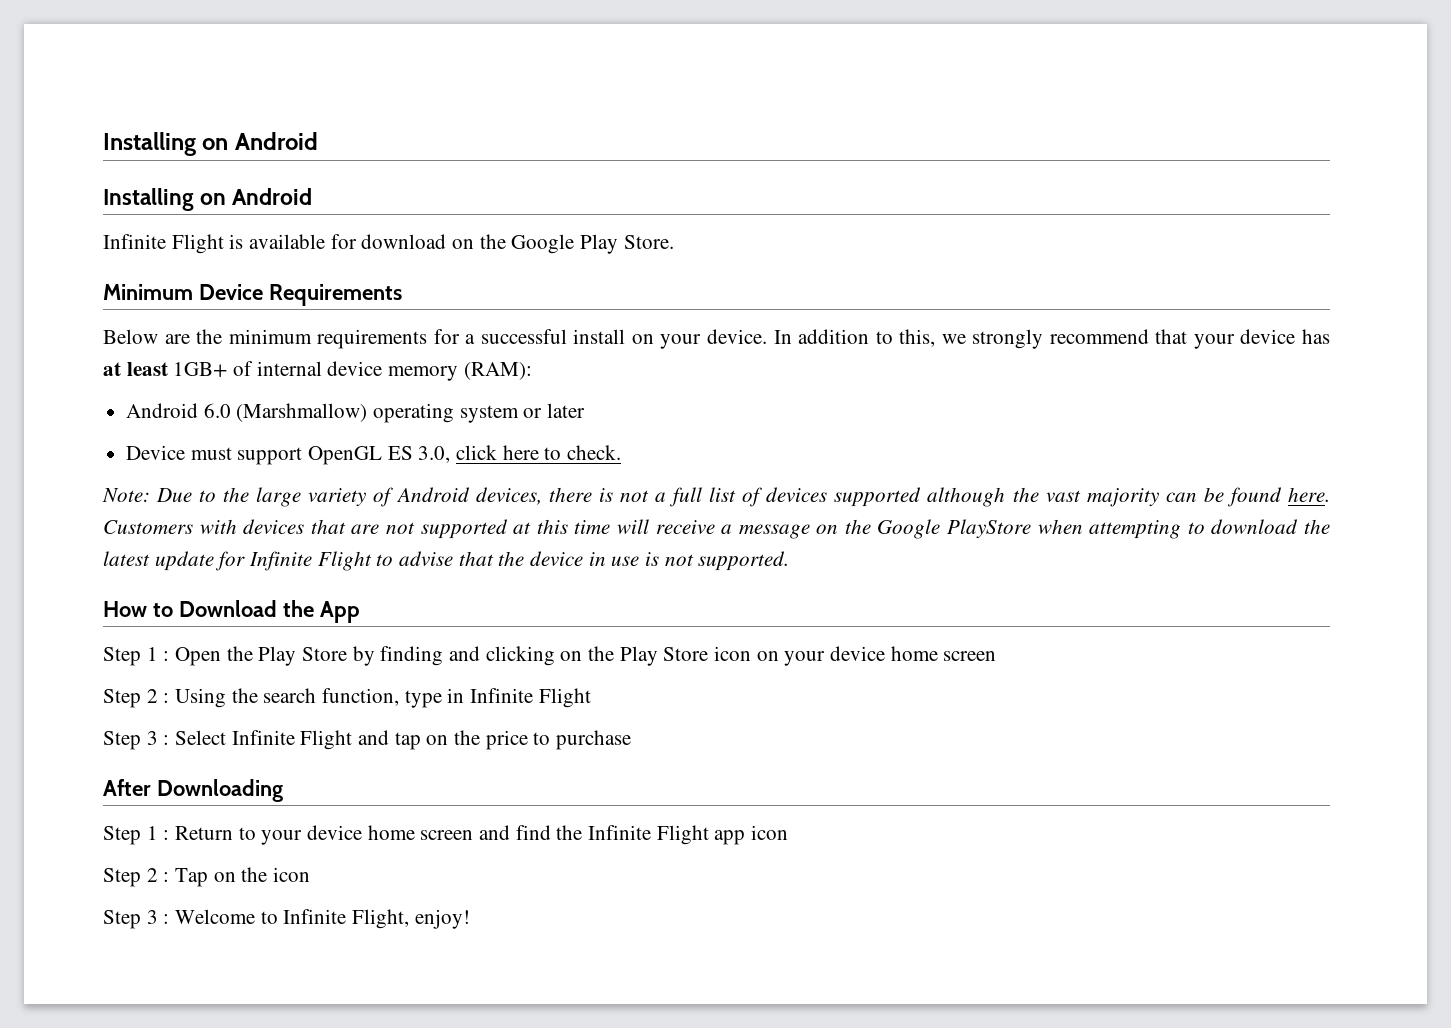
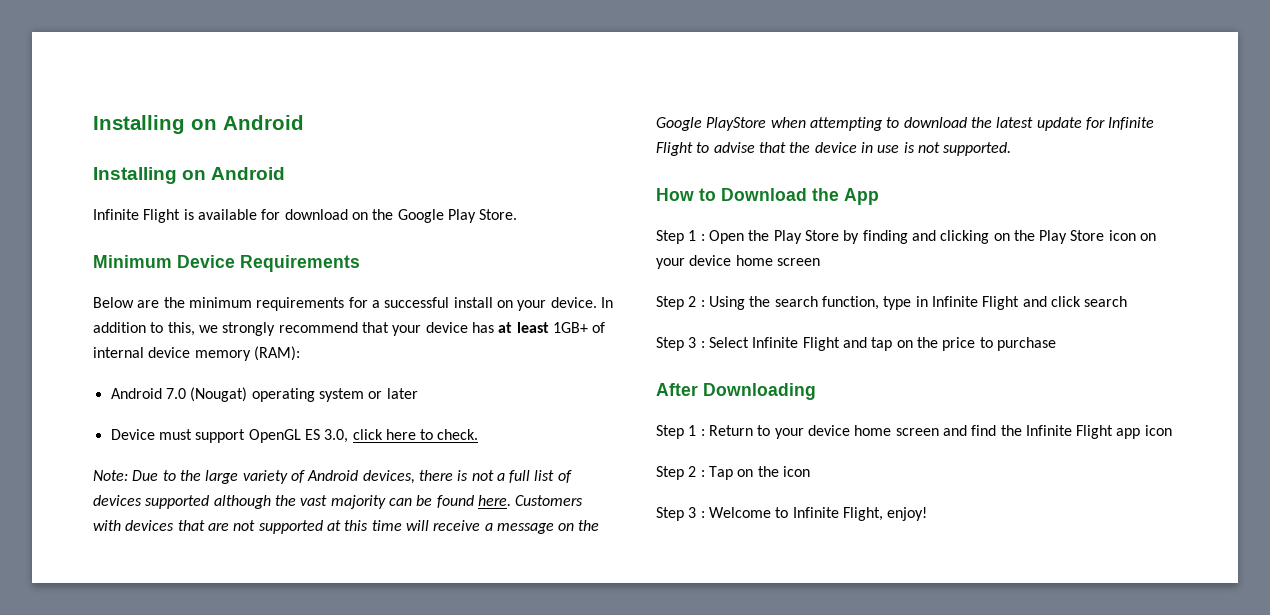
- Android 6.0 (Marshmallow) operating system or later
+ Android 7.0 (Nougat) operating system or later
- Step 2 : Using the search function, type in Infinite Flight
+ Step 2 : Using the search function, type in Infinite Flight and click search

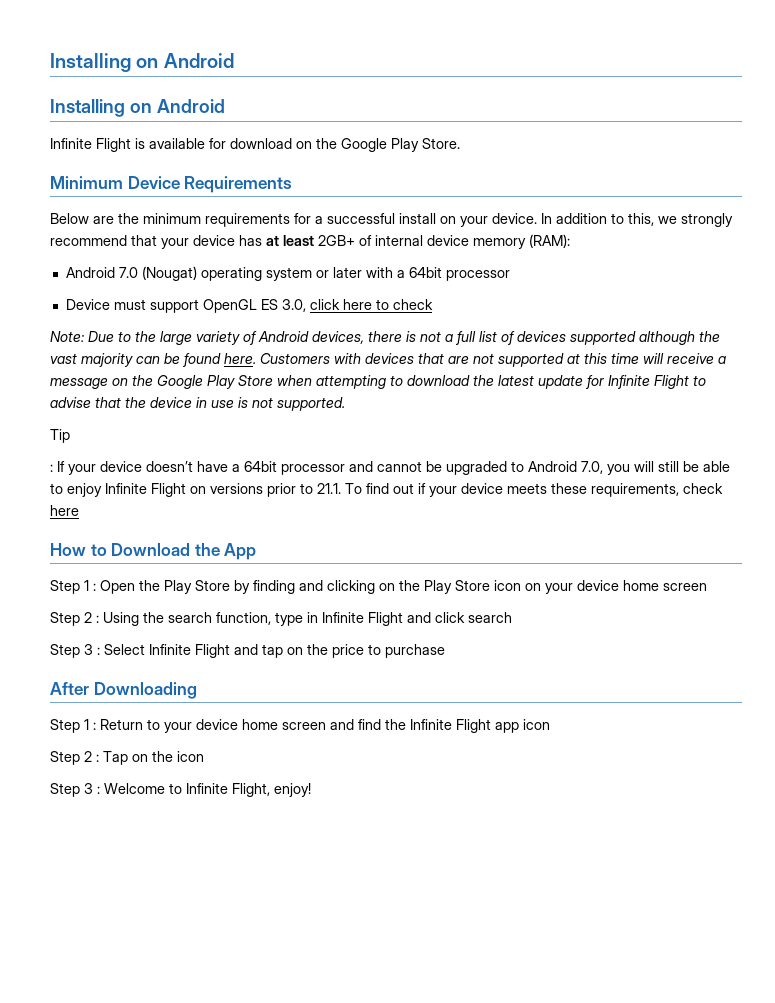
- In addition to this, we strongly recommend that your device has at least 1GB+ of internal device memory (RAM):
+ In addition to this, we strongly recommend that your device has at least 2GB+ of internal device memory (RAM):
- Android 7.0 (Nougat) operating system or later
+ Android 7.0 (Nougat) operating system or later with a 64bit processor
- Device must support OpenGL ES 3.0, click here to check.
+ Device must support OpenGL ES 3.0, click here to check
- Customers with devices that are not supported at this time will receive a message on the Google PlayStore when attempting to download the latest update for Infinite Flight to advise that the device in use is not supported.
+ Customers with devices that are not supported at this time will receive a message on the Google Play Store when attempting to download the latest update for Infinite Flight to advise that the device in use is not supported.
+ Tip
+ : If your device doesn’t have a 64bit processor and cannot be upgraded to Android 7.0, you will still be able to enjoy Infinite Flight on versions prior to 21.1. To find out if your device meets these requirements, check here

